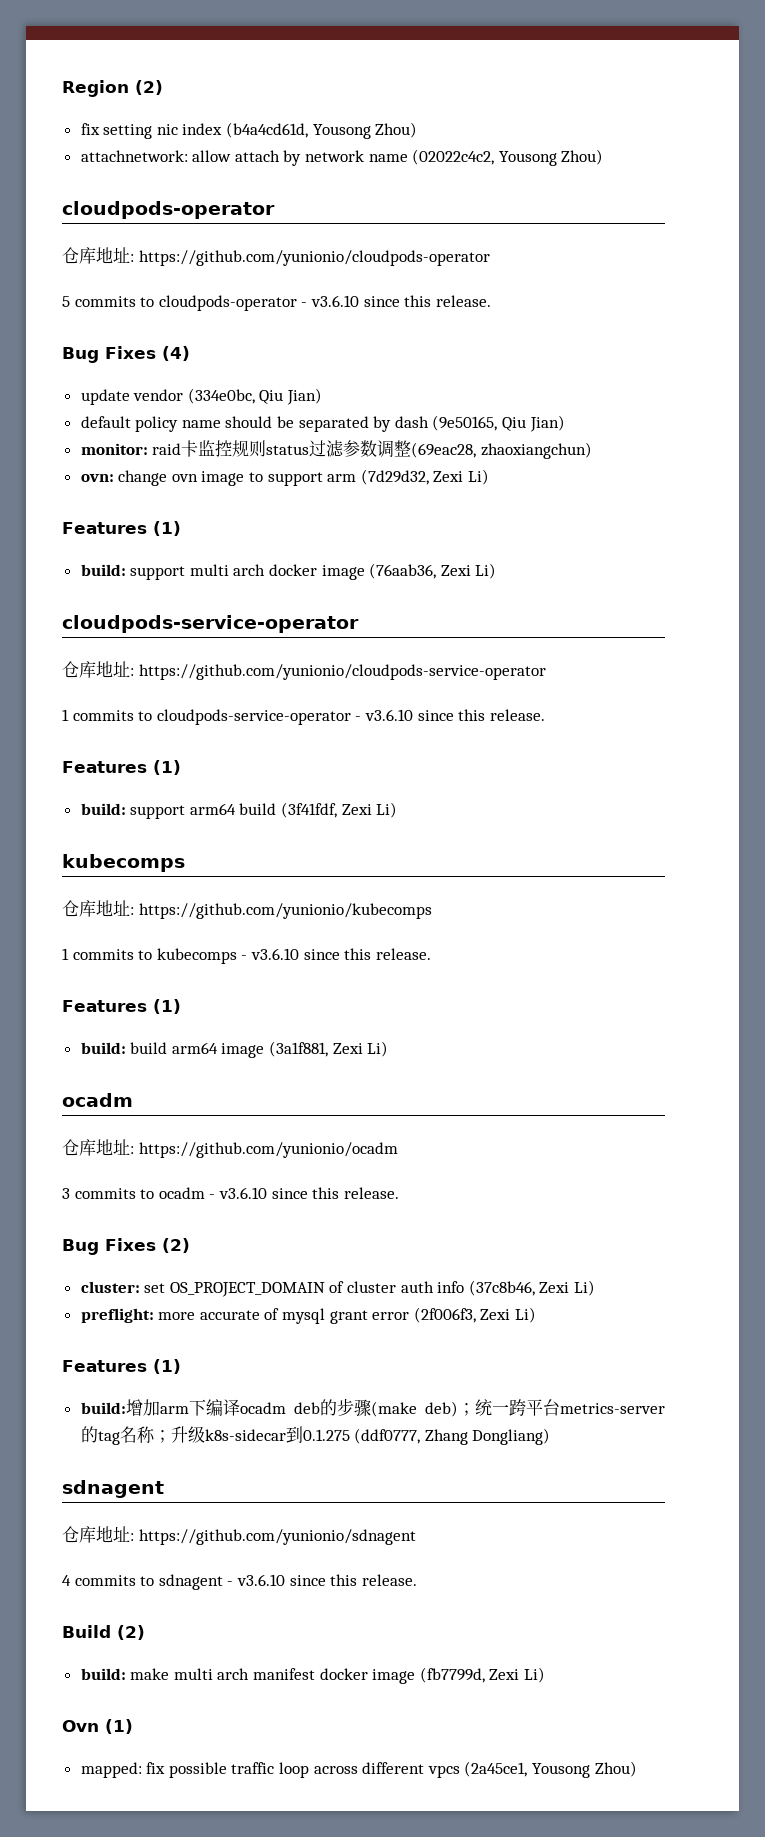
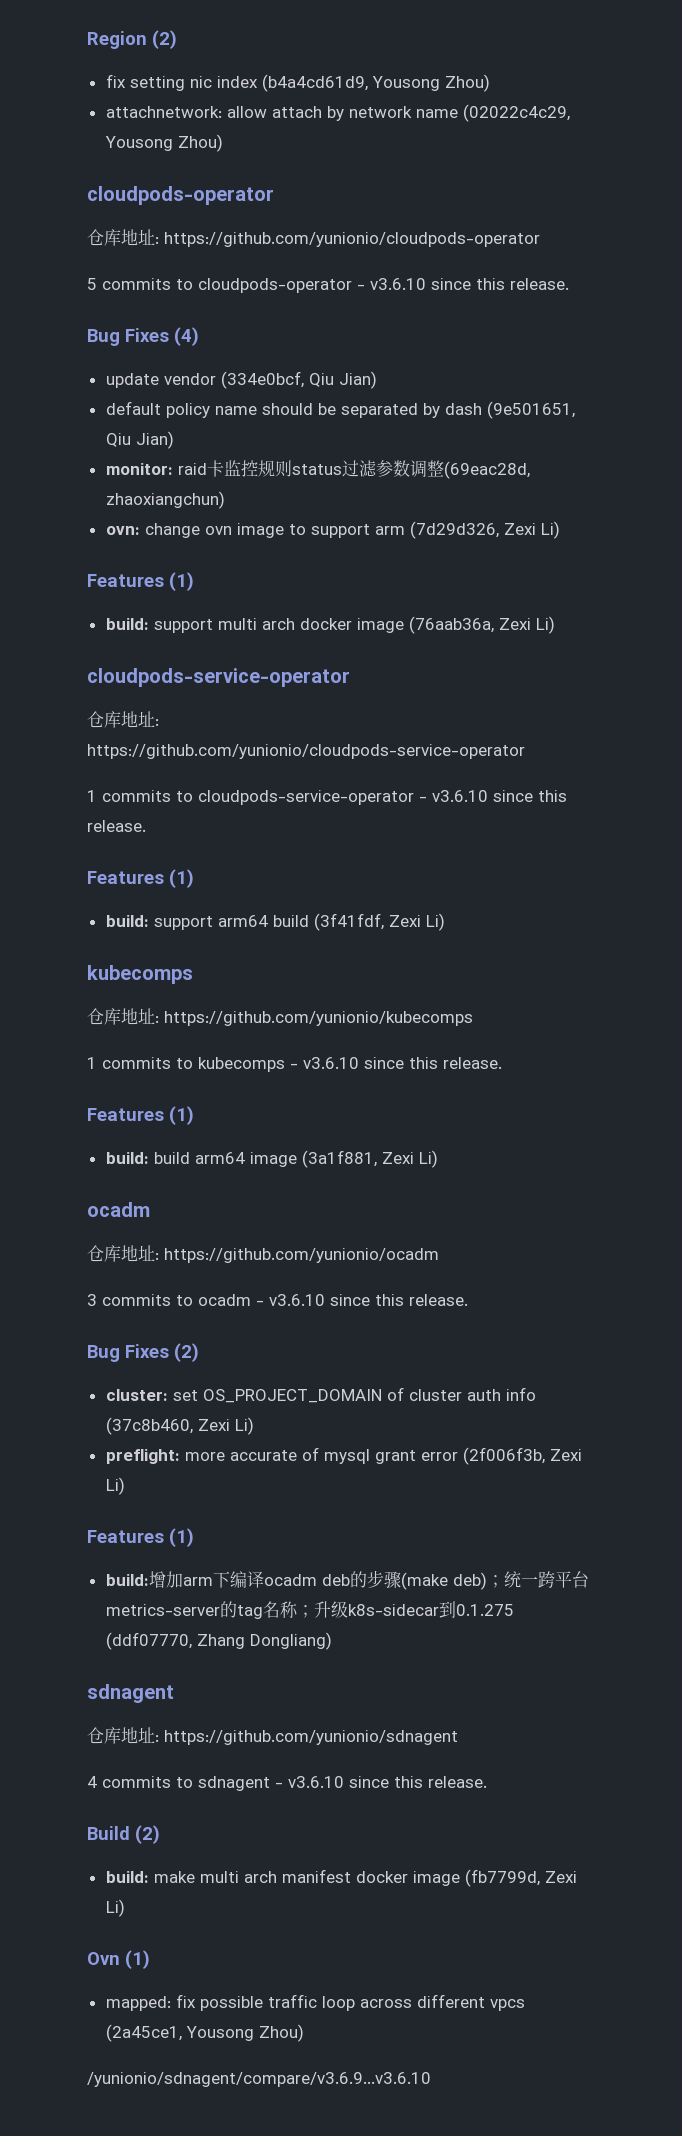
- fix setting nic index (b4a4cd61d, Yousong Zhou)
+ fix setting nic index (b4a4cd61d9, Yousong Zhou)
- attachnetwork: allow attach by network name (02022c4c2, Yousong Zhou)
+ attachnetwork: allow attach by network name (02022c4c29, Yousong Zhou)
- update vendor (334e0bc, Qiu Jian)
+ update vendor (334e0bcf, Qiu Jian)
- default policy name should be separated by dash (9e50165, Qiu Jian)
+ default policy name should be separated by dash (9e501651, Qiu Jian)
- monitor: raid卡监控规则status过滤参数调整(69eac28, zhaoxiangchun)
+ monitor: raid卡监控规则status过滤参数调整(69eac28d, zhaoxiangchun)
- ovn: change ovn image to support arm (7d29d32, Zexi Li)
+ ovn: change ovn image to support arm (7d29d326, Zexi Li)
- build: support multi arch docker image (76aab36, Zexi Li)
+ build: support multi arch docker image (76aab36a, Zexi Li)
- cluster: set OS_PROJECT_DOMAIN of cluster auth info (37c8b46, Zexi Li)
+ cluster: set OS_PROJECT_DOMAIN of cluster auth info (37c8b460, Zexi Li)
- preflight: more accurate of mysql grant error (2f006f3, Zexi Li)
+ preflight: more accurate of mysql grant error (2f006f3b, Zexi Li)
- build:增加arm下编译ocadm deb的步骤(make deb)；统一跨平台metrics-server的tag名称；升级k8s-sidecar到0.1.275 (ddf0777, Zhang Dongliang)
+ build:增加arm下编译ocadm deb的步骤(make deb)；统一跨平台metrics-server的tag名称；升级k8s-sidecar到0.1.275 (ddf07770, Zhang Dongliang)
+ /yunionio/sdnagent/compare/v3.6.9...v3.6.10

